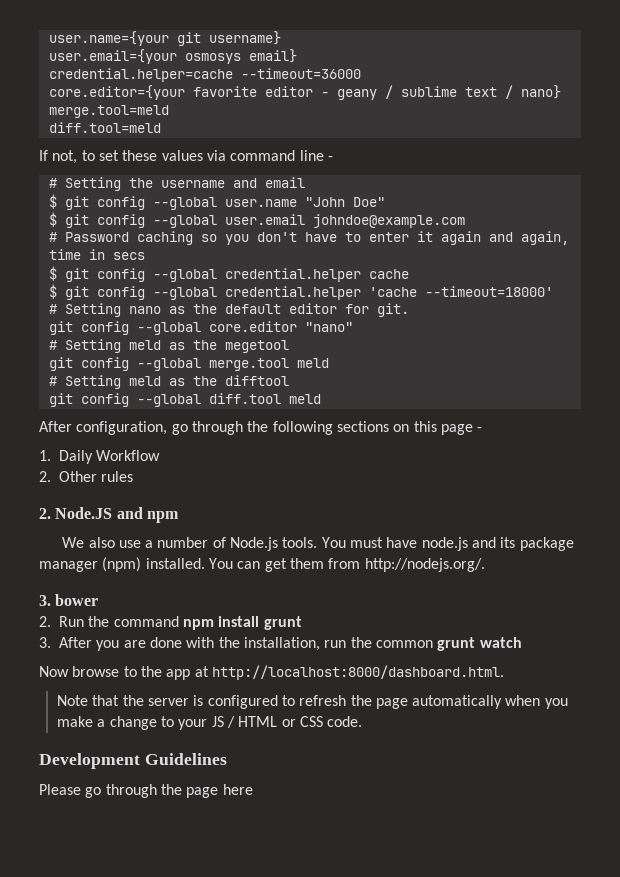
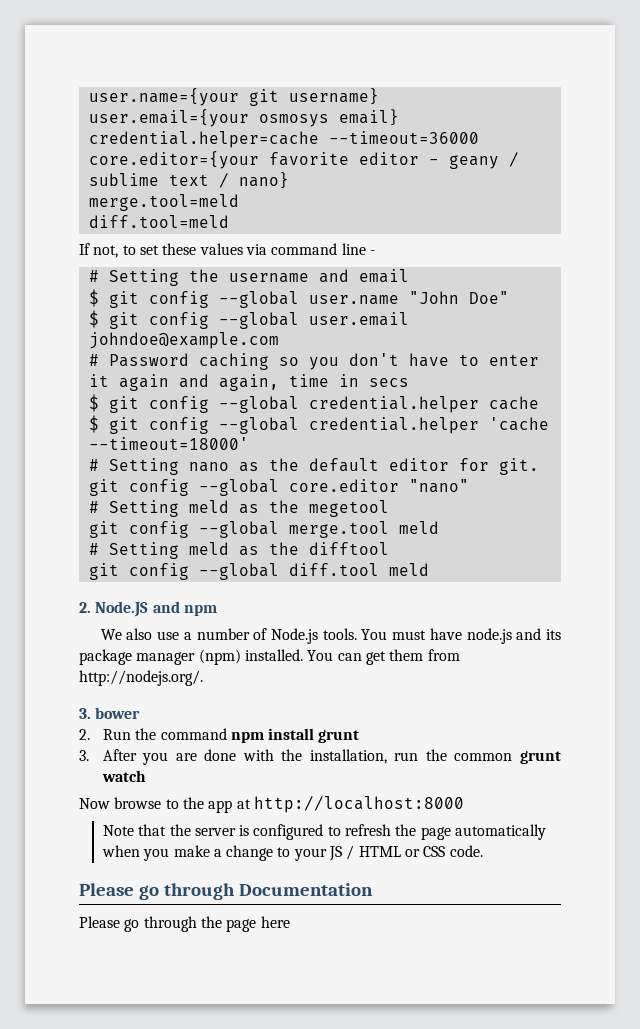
- After configuration, go through the following sections on this page -
- 1. Daily Workflow
- 2. Other rules
- Now browse to the app at http://localhost:8000/dashboard.html.
+ Now browse to the app at http://localhost:8000
- Development Guidelines
+ Please go through Documentation

